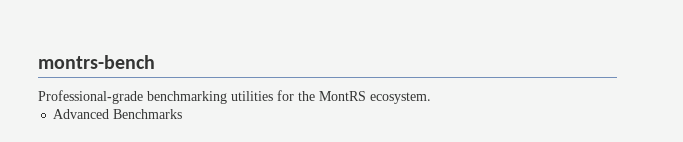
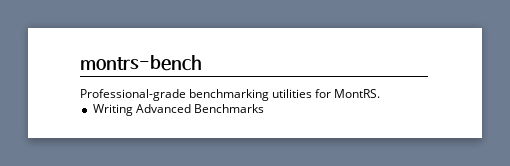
- Professional-grade benchmarking utilities for the MontRS ecosystem.
- Advanced Benchmarks
+ Professional-grade benchmarking utilities for MontRS.
+ Writing Advanced Benchmarks

